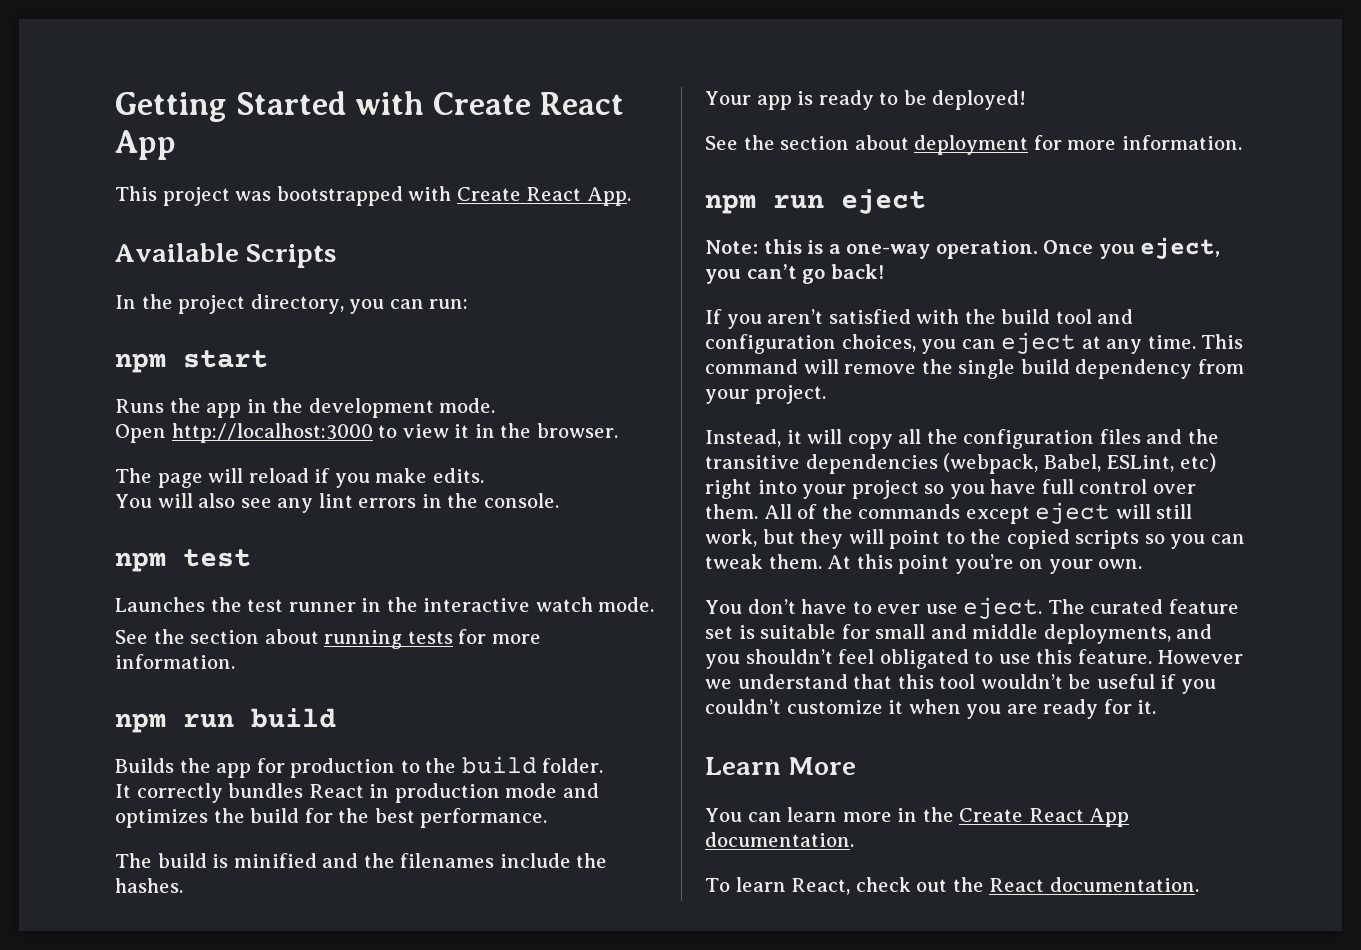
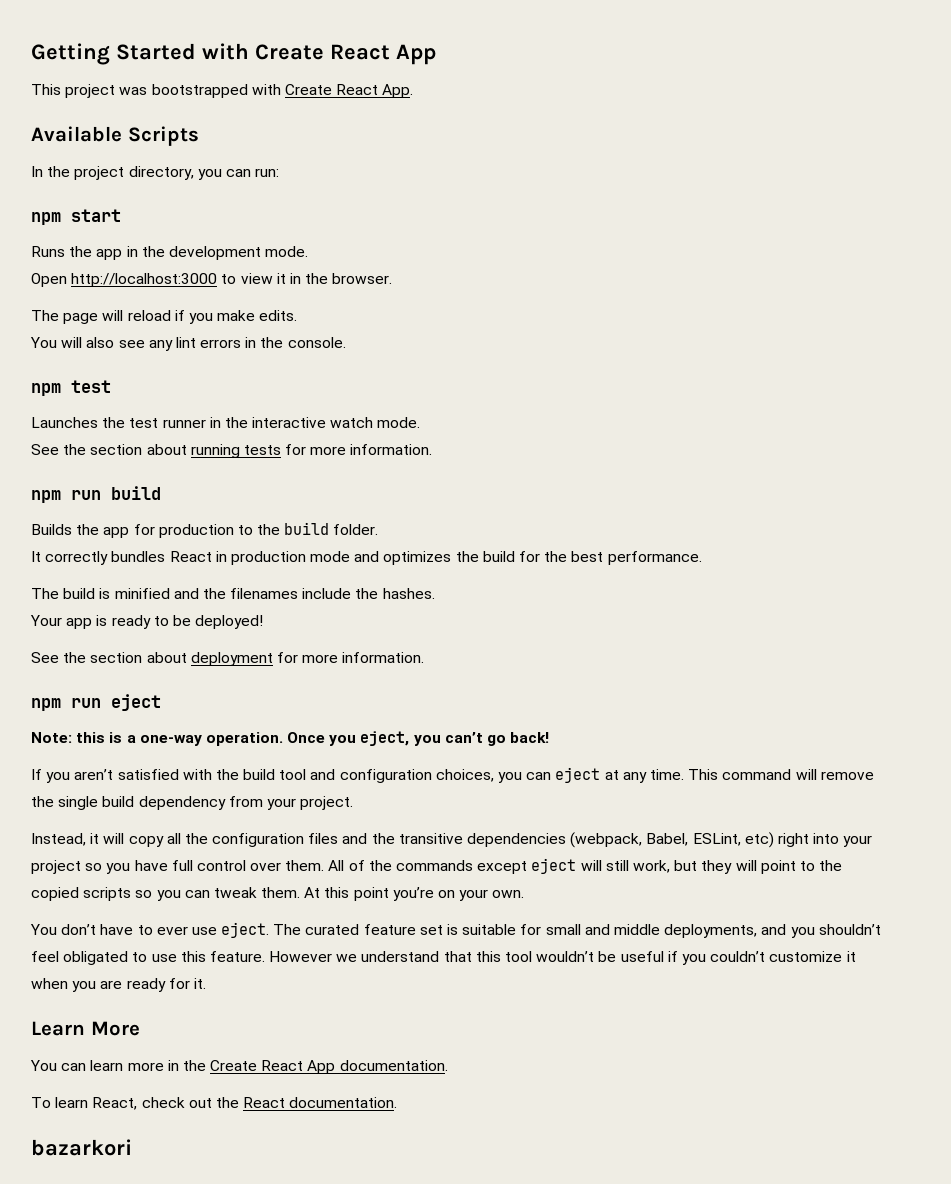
+ bazarkori

